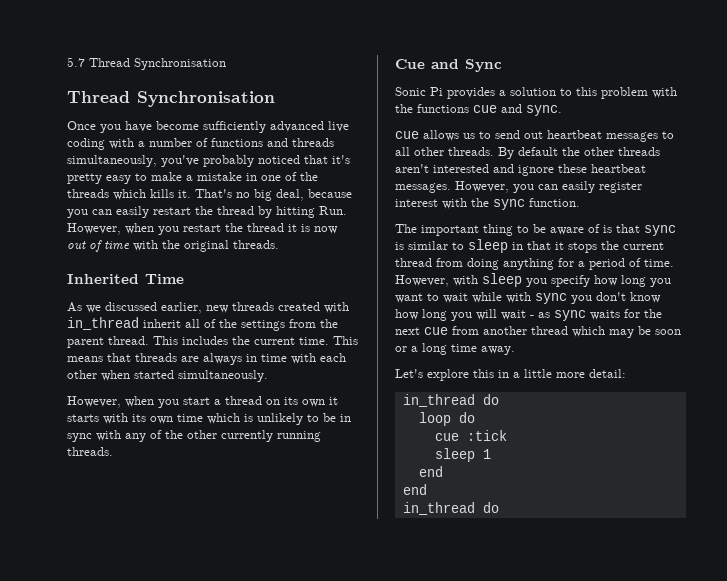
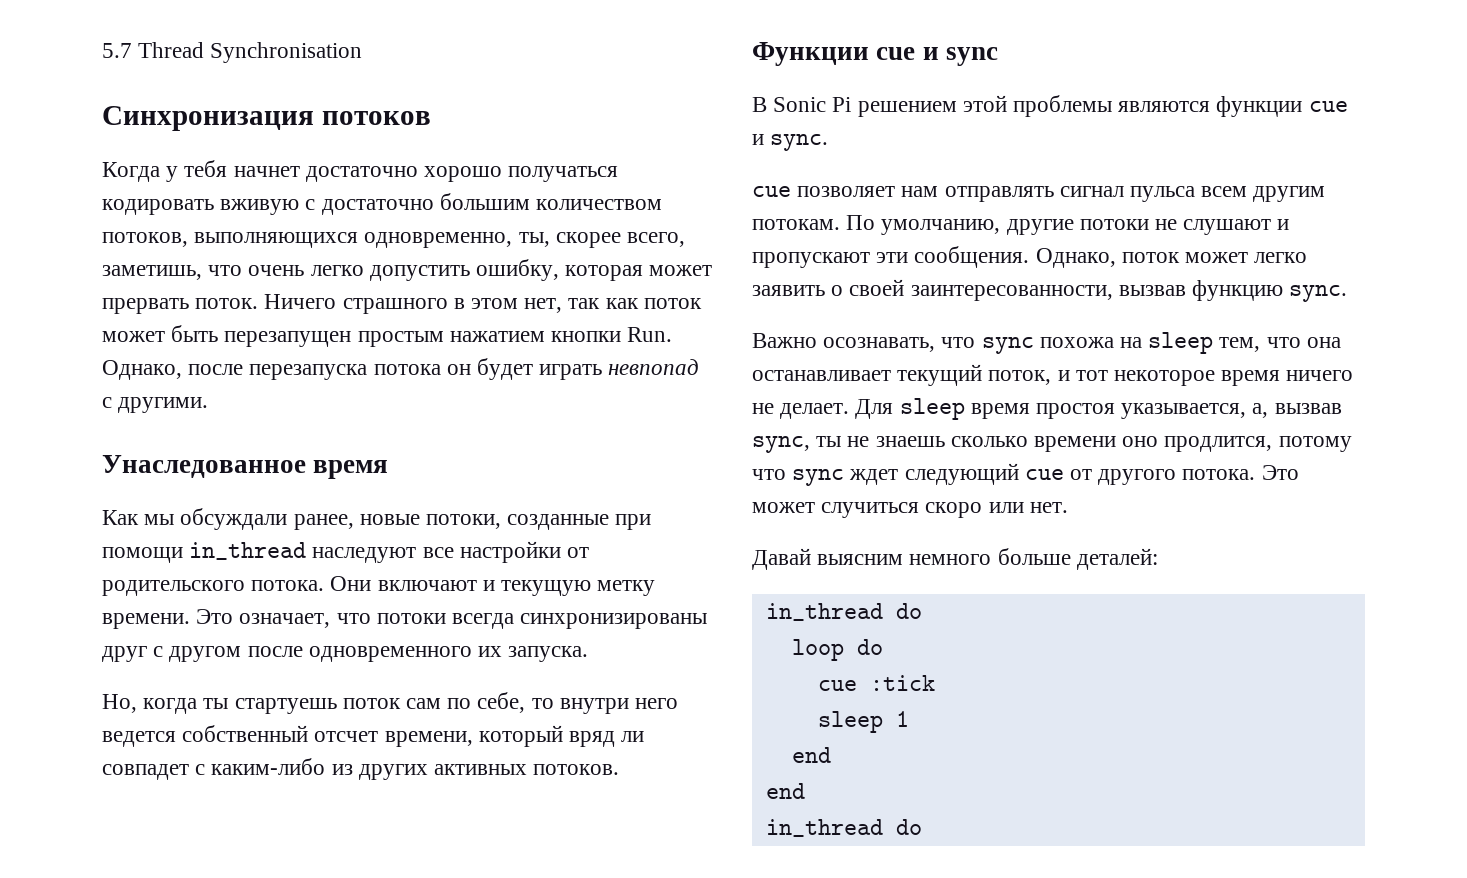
  5.7 Thread Synchronisation
- Thread Synchronisation
- Once you have become sufficiently advanced live coding with a number of functions and threads simultaneously, you've probably noticed that it's pretty easy to make a mistake in one of the threads which kills it. That's no big deal, because you can easily restart the thread by hitting Run. However, when you restart the thread it is now out of time with the original threads.
- Inherited Time
- As we discussed earlier, new threads created with in_thread inherit all of the settings from the parent thread. This includes the current time. This means that threads are always in time with each other when started simultaneously.
- However, when you start a thread on its own it starts with its own time which is unlikely to be in sync with any of the other currently running threads.
- Cue and Sync
- Sonic Pi provides a solution to this problem with the functions cue and sync.
- cue allows us to send out heartbeat messages to all other threads. By default the other threads aren't interested and ignore these heartbeat messages. However, you can easily register interest with the sync function.
- The important thing to be aware of is that sync is similar to sleep in that it stops the current thread from doing anything for a period of time. However, with sleep you specify how long you want to wait while with sync you don't know how long you will wait - as sync waits for the next cue from another thread which may be soon or a long time away.
- Let's explore this in a little more detail:
+ Синхронизация потоков
+ Когда у тебя начнет достаточно хорошо получаться кодировать вживую с достаточно большим количеством потоков, выполняющихся одновременно, ты, скорее всего, заметишь, что очень легко допустить ошибку, которая может прервать поток. Ничего страшного в этом нет, так как поток может быть перезапущен простым нажатием кнопки Run. Однако, после перезапуска потока он будет играть невпопад с другими.
+ Унаследованное время
+ Как мы обсуждали ранее, новые потоки, созданные при помощи in_thread наследуют все настройки от родительского потока. Они включают и текущую метку времени. Это означает, что потоки всегда синхронизированы друг с другом после одновременного их запуска.
+ Но, когда ты стартуешь поток сам по себе, то внутри него ведется собственный отсчет времени, который вряд ли совпадет с каким-либо из других активных потоков.
+ Функции cue и sync
+ В Sonic Pi решением этой проблемы являются функции cue и sync.
+ cue позволяет нам отправлять сигнал пульса всем другим потокам. По умолчанию, другие потоки не слушают и пропускают эти сообщения. Однако, поток может легко заявить о своей заинтересованности, вызвав функцию sync.
+ Важно осознавать, что sync похожа на sleep тем, что она останавливает текущий поток, и тот некоторое время ничего не делает. Для sleep время простоя указывается, а, вызвав sync, ты не знаешь сколько времени оно продлится, потому что sync ждет следующий cue от другого потока. Это может случиться скоро или нет.
+ Давай выясним немного больше деталей:

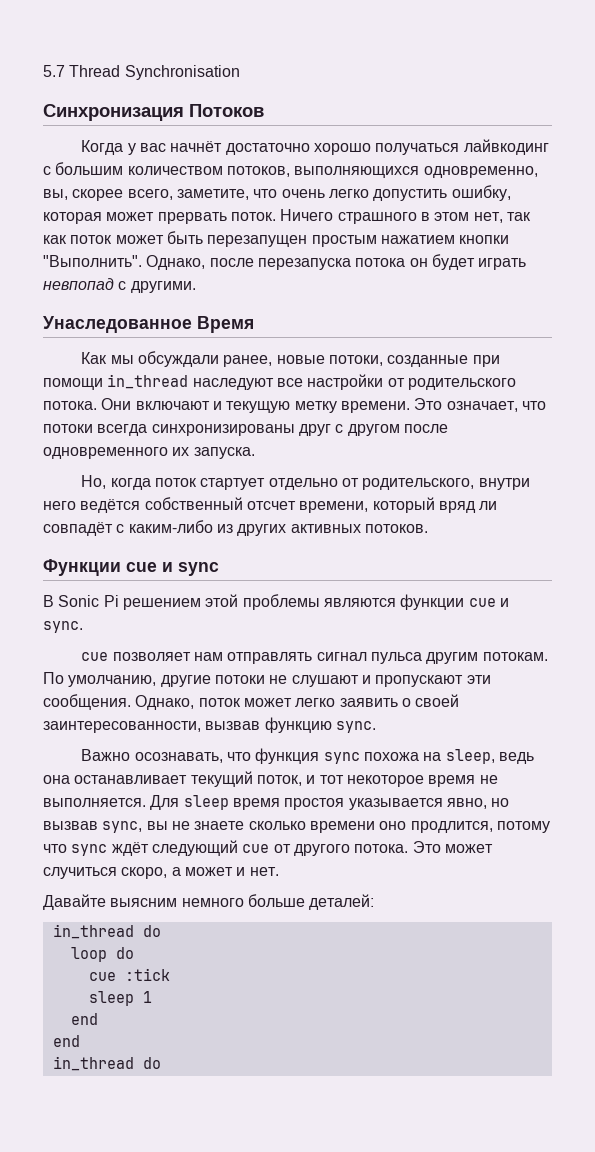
- Синхронизация потоков
+ Синхронизация Потоков
- Когда у тебя начнет достаточно хорошо получаться кодировать вживую с достаточно большим количеством потоков, выполняющихся одновременно, ты, скорее всего, заметишь, что очень легко допустить ошибку, которая может прервать поток.
+ Когда у вас начнёт достаточно хорошо получаться лайвкодинг с большим количеством потоков, выполняющихся одновременно, вы, скорее всего, заметите, что очень легко допустить ошибку, которая может прервать поток.
- Ничего страшного в этом нет, так как поток может быть перезапущен простым нажатием кнопки Run. Однако, после перезапуска потока он будет играть невпопад с другими.
+ Ничего страшного в этом нет, так как поток может быть перезапущен простым нажатием кнопки "Выполнить". Однако, после перезапуска потока он будет играть невпопад с другими.
- Унаследованное время
+ Унаследованное Время
- Но, когда ты стартуешь поток сам по себе, то внутри него ведется собственный отсчет времени, который вряд ли совпадет с каким-либо из других активных потоков.
+ Но, когда поток стартует отдельно от родительского, внутри него ведётся собственный отсчет времени, который вряд ли совпадёт с каким-либо из других активных потоков.
- cue позволяет нам отправлять сигнал пульса всем другим потокам.
+ cue позволяет нам отправлять сигнал пульса другим потокам.
- Важно осознавать, что sync похожа на sleep тем, что она останавливает текущий поток, и тот некоторое время ничего не делает.
+ Важно осознавать, что функция sync похожа на sleep, ведь она останавливает текущий поток, и тот некоторое время не выполняется.
- Для sleep время простоя указывается, а, вызвав sync, ты не знаешь сколько времени оно продлится, потому что sync ждет следующий cue от другого потока.
+ Для sleep время простоя указывается явно, но вызвав sync, вы не знаете сколько времени оно продлится, потому что sync ждёт следующий cue от другого потока.
- Это может случиться скоро или нет.
+ Это может случиться скоро, а может и нет.
- Давай выясним немного больше деталей:
+ Давайте выясним немного больше деталей:

